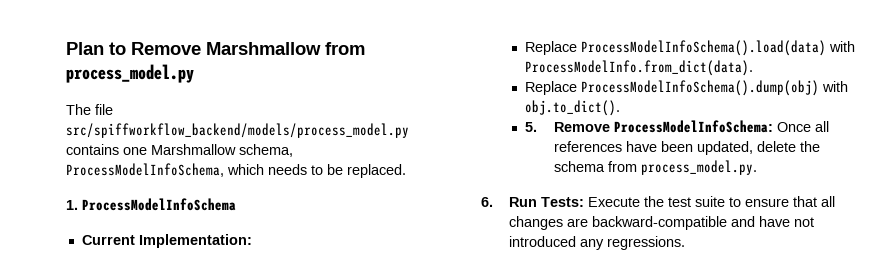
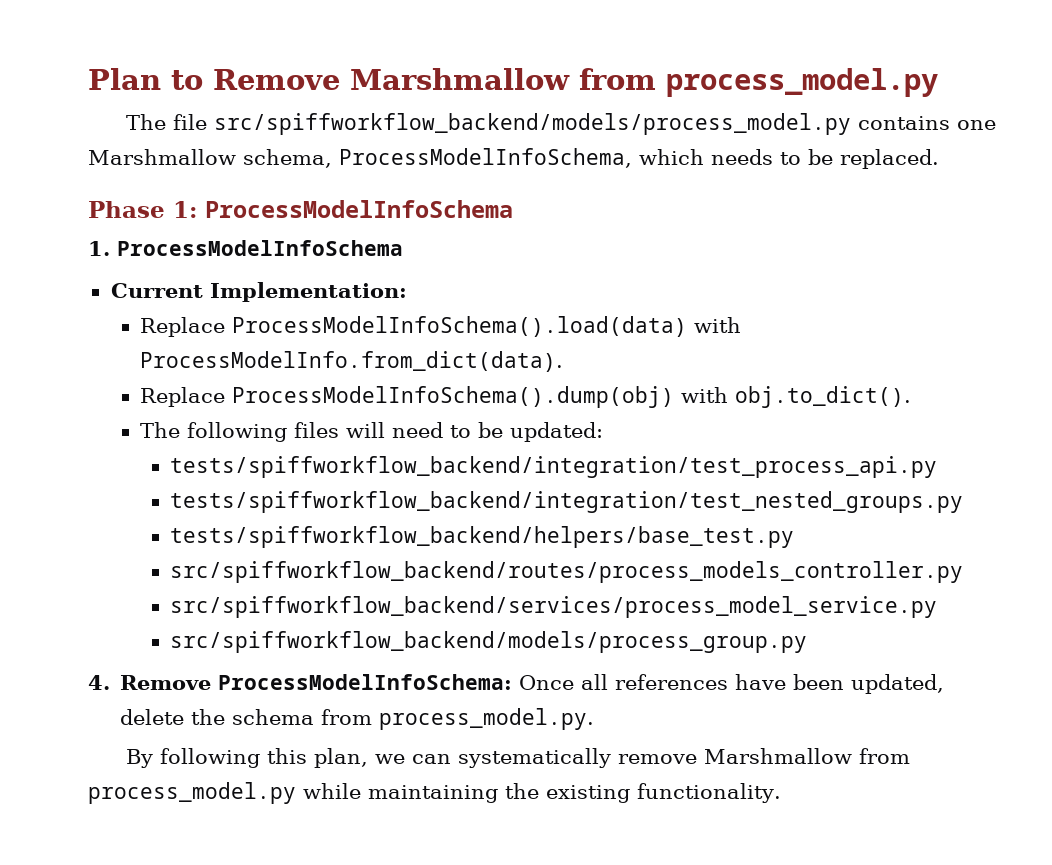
+ Phase 1: ProcessModelInfoSchema
- 5. Remove ProcessModelInfoSchema: Once all references have been updated, delete the schema from process_model.py.
+ The following files will need to be updated:
+ tests/spiffworkflow_backend/integration/test_process_api.py
+ tests/spiffworkflow_backend/integration/test_nested_groups.py
+ tests/spiffworkflow_backend/helpers/base_test.py
+ src/spiffworkflow_backend/routes/process_models_controller.py
+ src/spiffworkflow_backend/services/process_model_service.py
+ src/spiffworkflow_backend/models/process_group.py
+ 4. Remove ProcessModelInfoSchema: Once all references have been updated, delete the schema from process_model.py.
- 6. Run Tests: Execute the test suite to ensure that all changes are backward-compatible and have not introduced any regressions.
+ By following this plan, we can systematically remove Marshmallow from process_model.py while maintaining the existing functionality.

